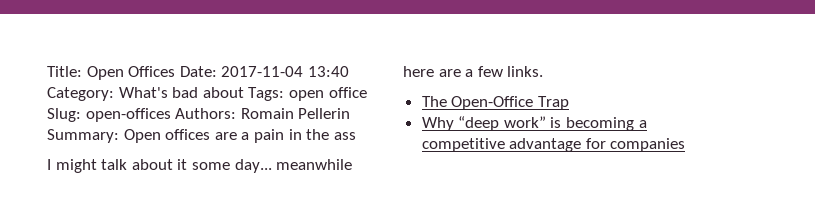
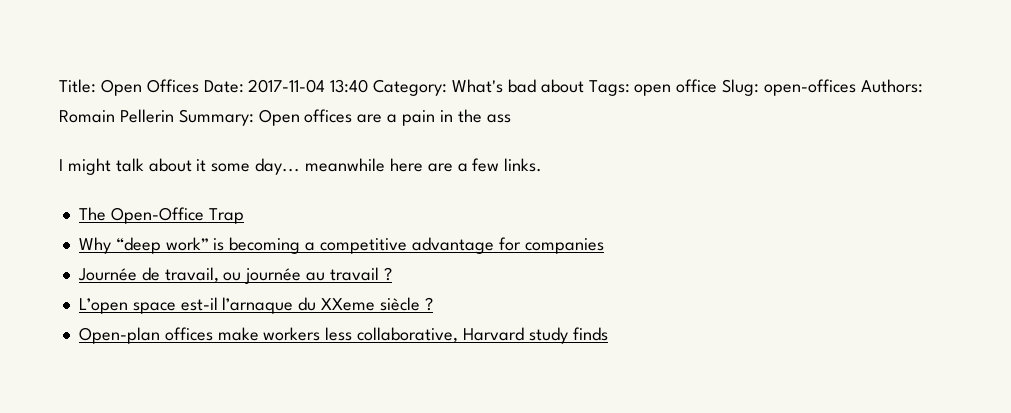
+ Journée de travail, ou journée au travail ?
+ L’open space est-il l’arnaque du XXeme siècle ?
+ Open-plan offices make workers less collaborative, Harvard study finds

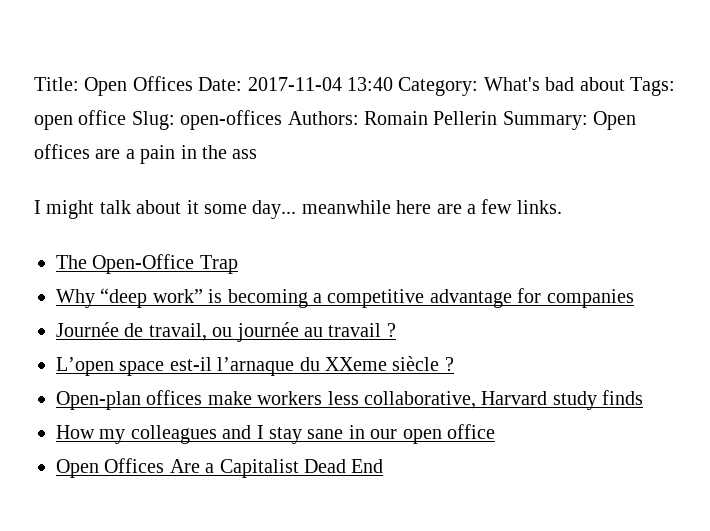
+ How my colleagues and I stay sane in our open office
+ Open Offices Are a Capitalist Dead End

